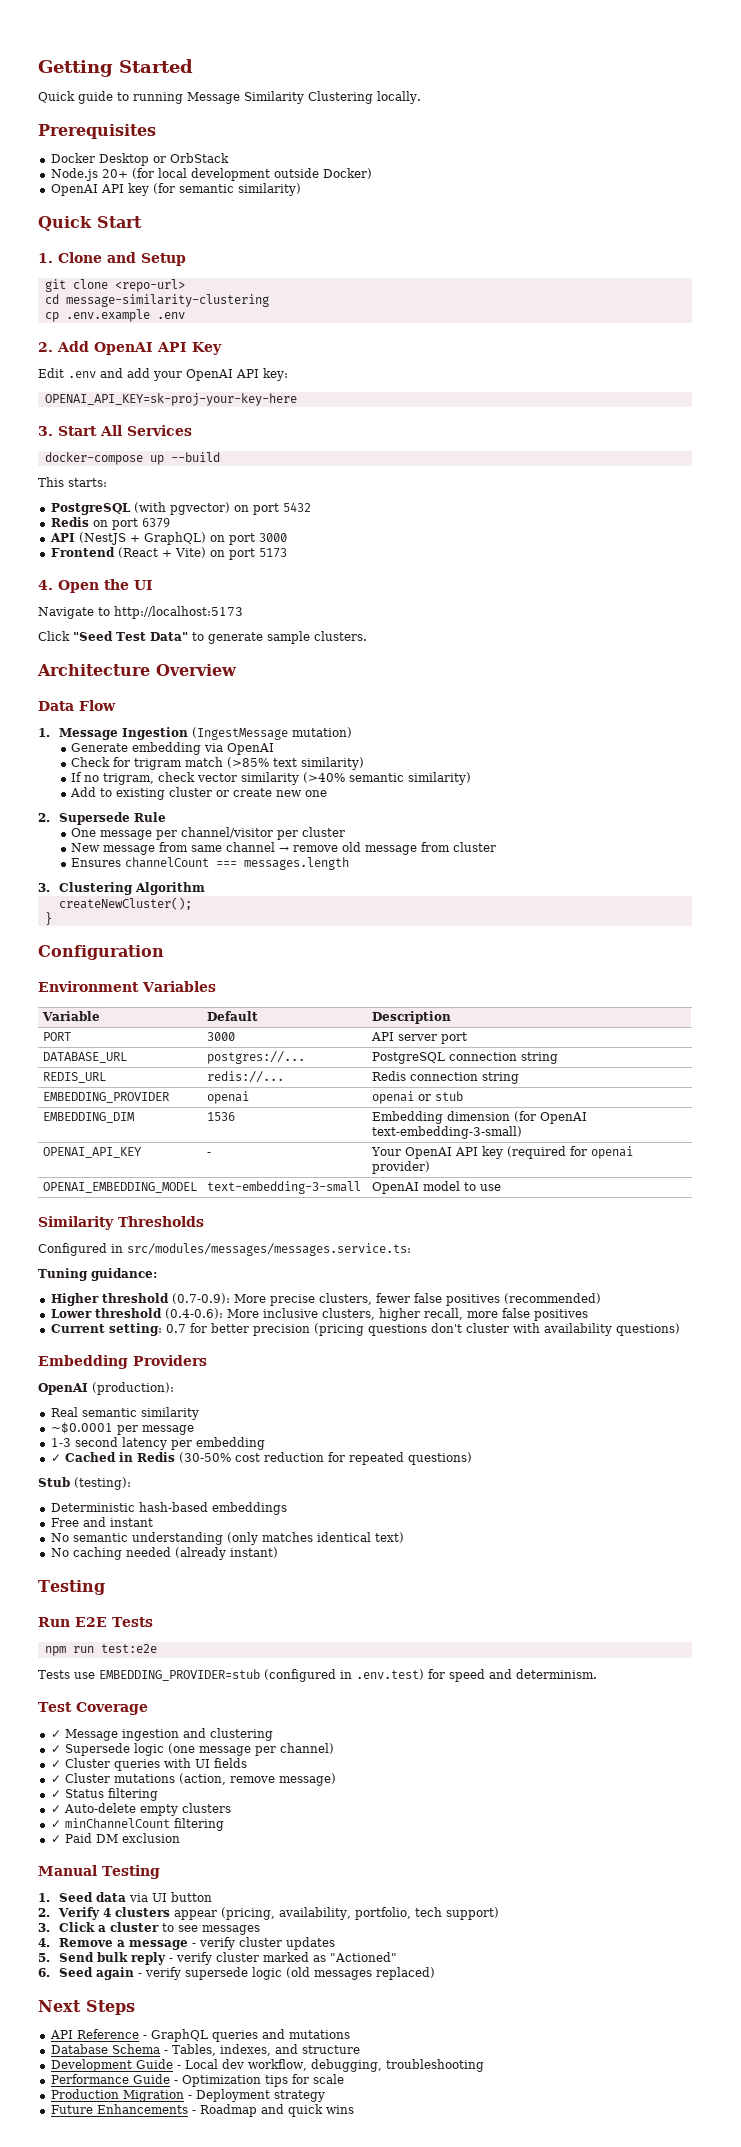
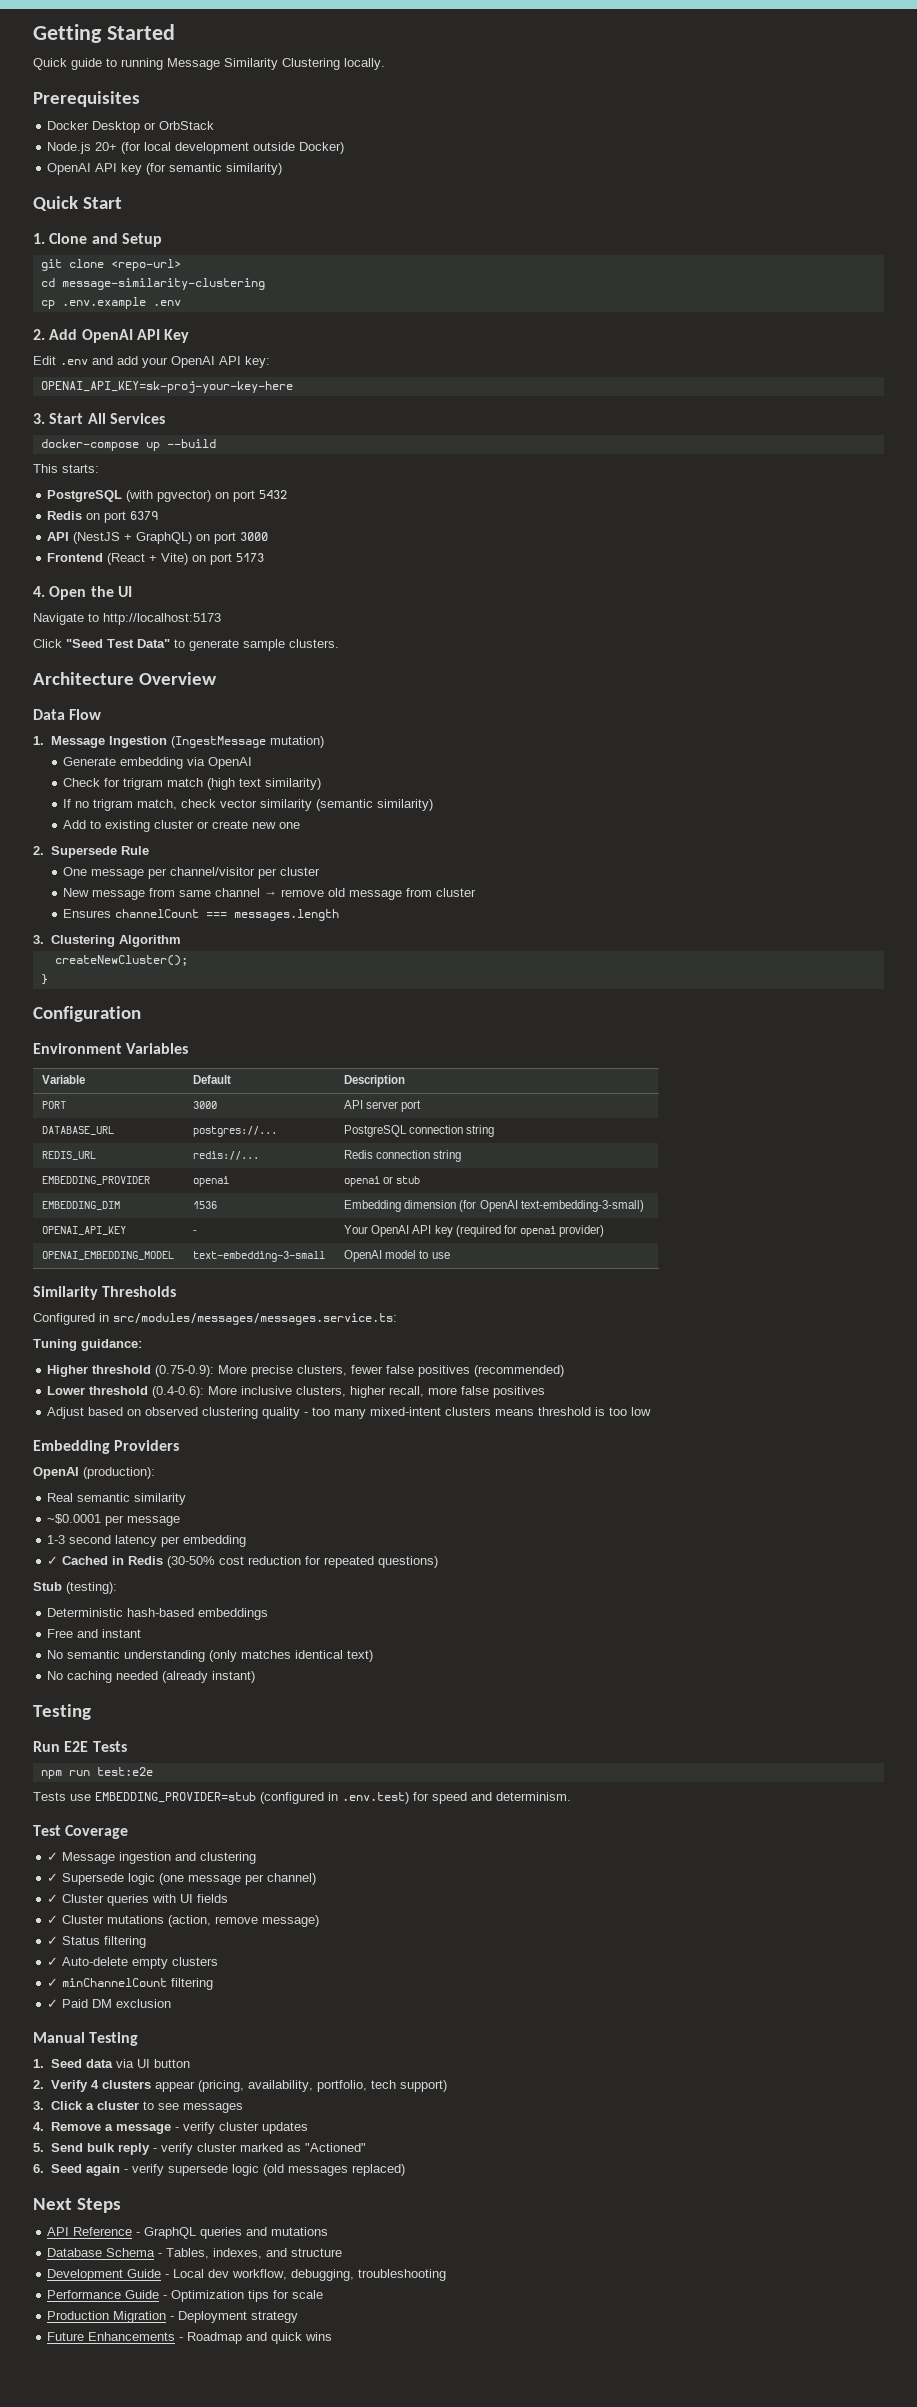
- Check for trigram match (>85% text similarity)
+ Check for trigram match (high text similarity)
- If no trigram, check vector similarity (>40% semantic similarity)
+ If no trigram match, check vector similarity (semantic similarity)
- Higher threshold (0.7-0.9): More precise clusters, fewer false positives (recommended)
+ Higher threshold (0.75-0.9): More precise clusters, fewer false positives (recommended)
- Current setting: 0.7 for better precision (pricing questions don't cluster with availability questions)
+ Adjust based on observed clustering quality - too many mixed-intent clusters means threshold is too low

